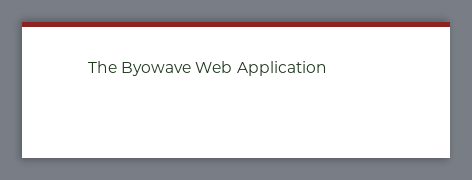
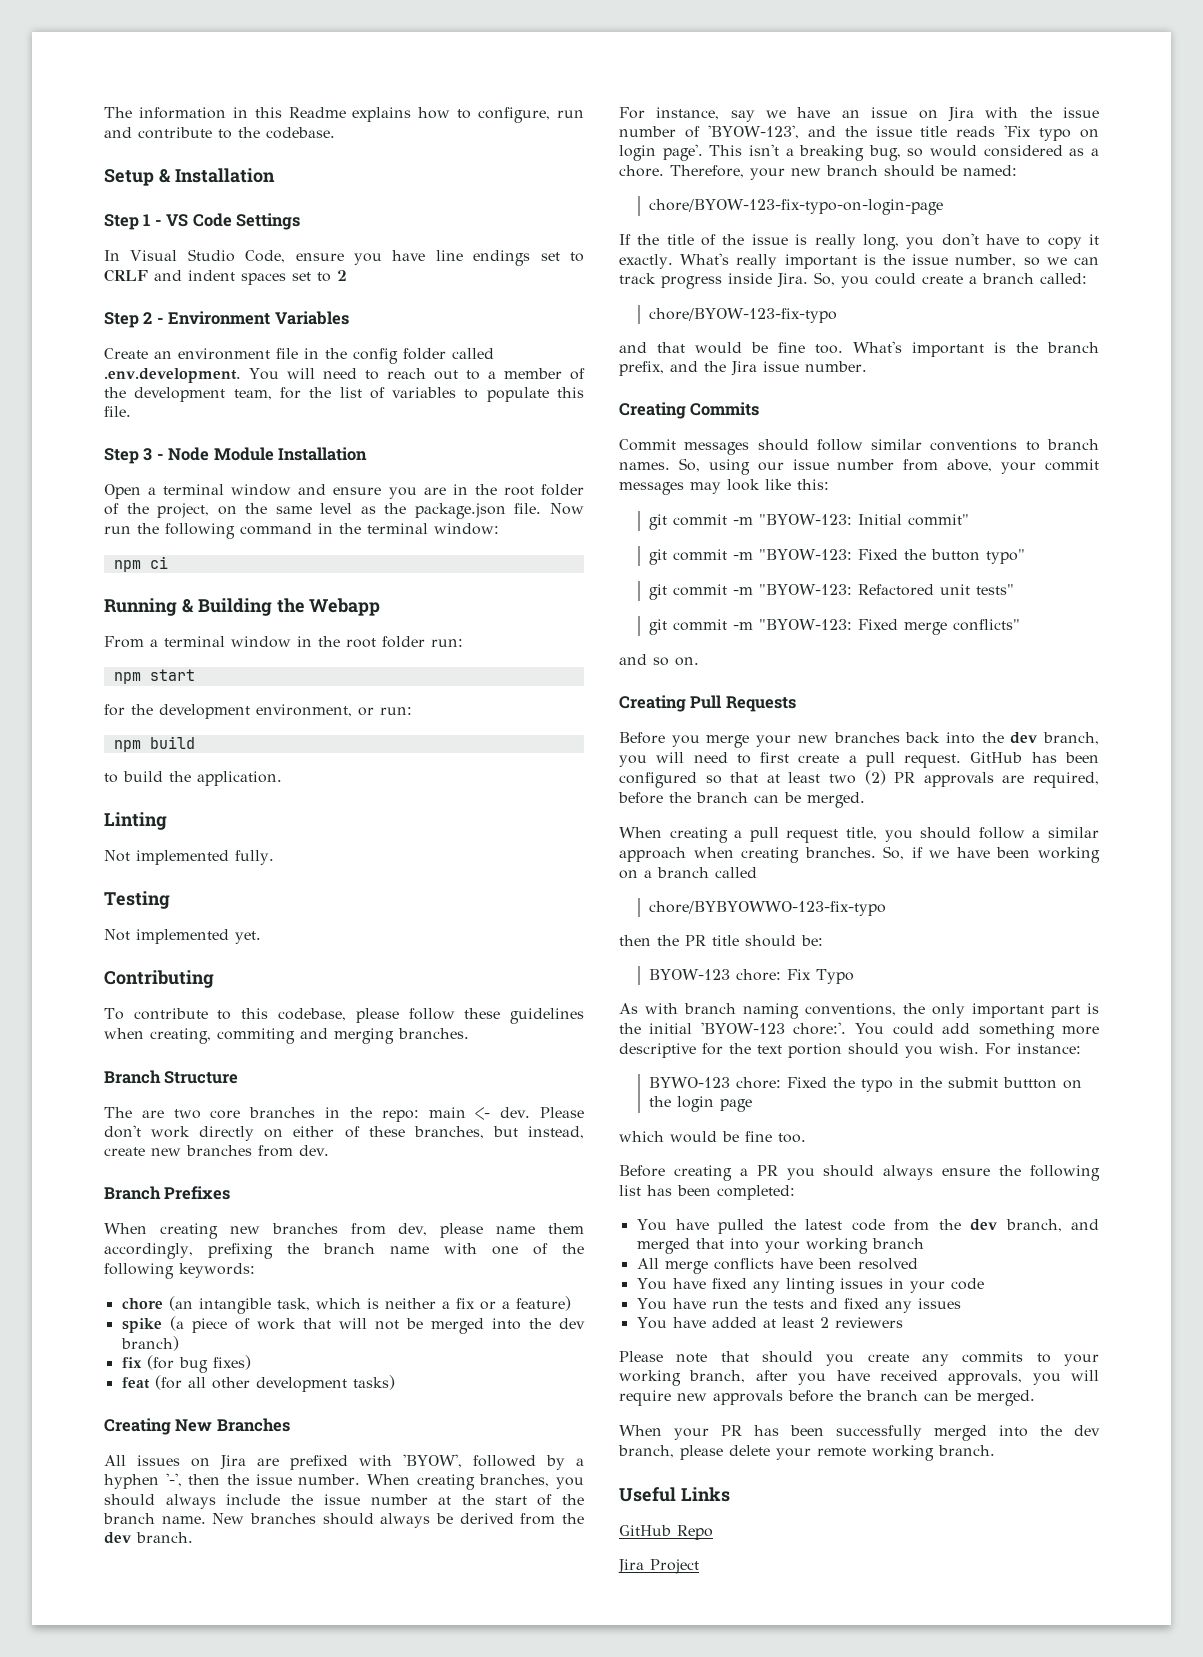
- The Byowave Web Application
+ The information in this Readme explains how to configure, run and contribute to the codebase.
+ Setup & Installation
+ Step 1 - VS Code Settings
+ In Visual Studio Code, ensure you have line endings set to CRLF and indent spaces set to 2
+ Step 2 - Environment Variables
+ Create an environment file in the config folder called .env.development. You will need to reach out to a member of the development team, for the list of variables to populate this file.
+ Step 3 - Node Module Installation
+ Open a terminal window and ensure you are in the root folder of the project, on the same level as the package.json file. Now run the following command in the terminal window:
+ npm ci
+ Running & Building the Webapp
+ From a terminal window in the root folder run:
+ npm start
+ for the development environment, or run:
+ npm build
+ to build the application.
+ Linting
+ Not implemented fully.
+ Testing
+ Not implemented yet.
+ Contributing
+ To contribute to this codebase, please follow these guidelines when creating, commiting and merging branches.
+ Branch Structure
+ The are two core branches in the repo: main <- dev. Please don't work directly on either of these branches, but instead, create new branches from dev.
+ Branch Prefixes
+ When creating new branches from dev, please name them accordingly, prefixing the branch name with one of the following keywords:
+ chore (an intangible task, which is neither a fix or a feature)
+ spike (a piece of work that will not be merged into the dev branch)
+ fix (for bug fixes)
+ feat (for all other development tasks)
+ Creating New Branches
+ All issues on Jira are prefixed with 'BYOW', followed by a hyphen '-', then the issue number. When creating branches, you should always include the issue number at the start of the branch name. New branches should always be derived from the dev branch.
+ For instance, say we have an issue on Jira with the issue number of 'BYOW-123', and the issue title reads 'Fix typo on login page'. This isn't a breaking bug, so would considered as a chore. Therefore, your new branch should be named:
+ chore/BYOW-123-fix-typo-on-login-page
+ If the title of the issue is really long, you don't have to copy it exactly. What's really important is the issue number, so we can track progress inside Jira. So, you could create a branch called:
+ chore/BYOW-123-fix-typo
+ and that would be fine too. What's important is the branch prefix, and the Jira issue number.
+ Creating Commits
+ Commit messages should follow similar conventions to branch names. So, using our issue number from above, your commit messages may look like this:
+ git commit -m "BYOW-123: Initial commit"
+ git commit -m "BYOW-123: Fixed the button typo"
+ git commit -m "BYOW-123: Refactored unit tests"
+ git commit -m "BYOW-123: Fixed merge conflicts"
+ and so on.
+ Creating Pull Requests
+ Before you merge your new branches back into the dev branch, you will need to first create a pull request. GitHub has been configured so that at least two (2) PR approvals are required, before the branch can be merged.
+ When creating a pull request title, you should follow a similar approach when creating branches. So, if we have been working on a branch called
+ chore/BYBYOWWO-123-fix-typo
+ then the PR title should be:
+ BYOW-123 chore: Fix Typo
+ As with branch naming conventions, the only important part is the initial 'BYOW-123 chore:'. You could add something more descriptive for the text portion should you wish. For instance:
+ BYWO-123 chore: Fixed the typo in the submit buttton on the login page
+ which would be fine too.
+ Before creating a PR you should always ensure the following list has been completed:
+ You have pulled the latest code from the dev branch, and merged that into your working branch
+ All merge conflicts have been resolved
+ You have fixed any linting issues in your code
+ You have run the tests and fixed any issues
+ You have added at least 2 reviewers
+ Please note that should you create any commits to your working branch, after you have received approvals, you will require new approvals before the branch can be merged.
+ When your PR has been successfully merged into the dev branch, please delete your remote working branch.
+ Useful Links
+ GitHub Repo
+ Jira Project

